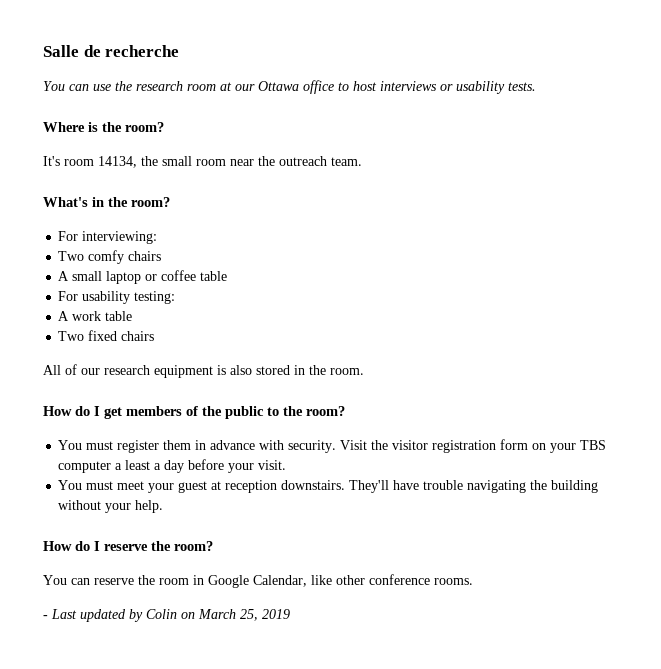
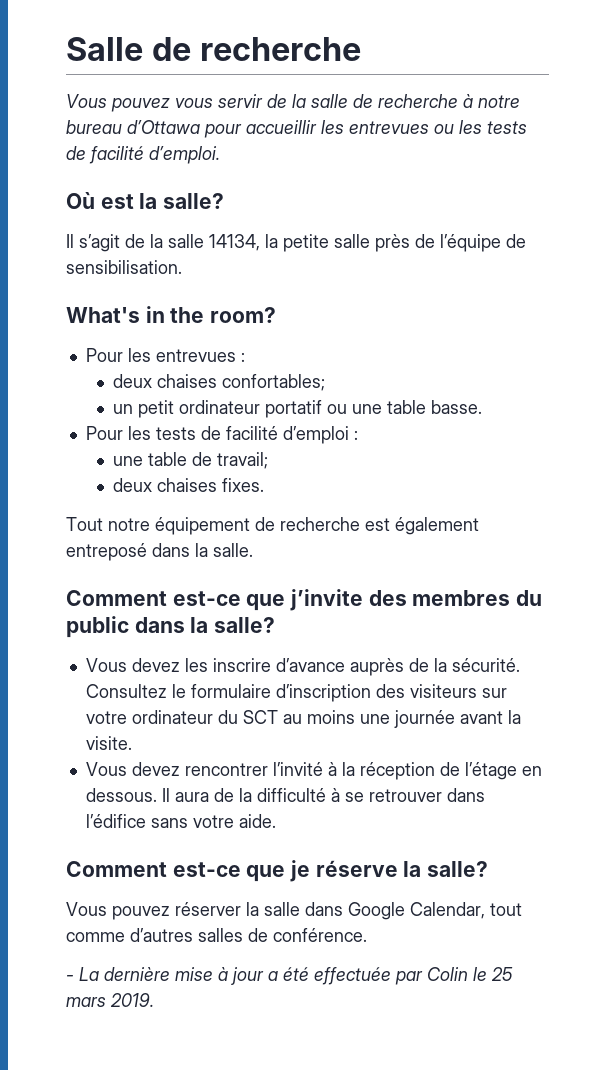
- You can use the research room at our Ottawa office to host interviews or usability tests.
- Where is the room?
- It's room 14134, the small room near the outreach team.
+ Vous pouvez vous servir de la salle de recherche à notre bureau d’Ottawa pour accueillir les entrevues ou les tests de facilité d’emploi.
+ Où est la salle?
+ Il s’agit de la salle 14134, la petite salle près de l’équipe de sensibilisation.
  What's in the room?
- For interviewing:
- Two comfy chairs
- A small laptop or coffee table
- For usability testing:
- A work table
- Two fixed chairs
- All of our research equipment is also stored in the room.
- How do I get members of the public to the room?
- You must register them in advance with security. Visit the visitor registration form on your TBS computer a least a day before your visit.
- You must meet your guest at reception downstairs. They'll have trouble navigating the building without your help.
- How do I reserve the room?
- You can reserve the room in Google Calendar, like other conference rooms.
- - Last updated by Colin on March 25, 2019
+ Pour les entrevues :
+ deux chaises confortables;
+ un petit ordinateur portatif ou une table basse.
+ Pour les tests de facilité d’emploi :
+ une table de travail;
+ deux chaises fixes.
+ Tout notre équipement de recherche est également entreposé dans la salle.
+ Comment est-ce que j’invite des membres du public dans la salle?
+ Vous devez les inscrire d’avance auprès de la sécurité. Consultez le formulaire d’inscription des visiteurs sur votre ordinateur du SCT au moins une journée avant la visite.
+ Vous devez rencontrer l’invité à la réception de l’étage en dessous. Il aura de la difficulté à se retrouver dans l’édifice sans votre aide.
+ Comment est-ce que je réserve la salle?
+ Vous pouvez réserver la salle dans Google Calendar, tout comme d’autres salles de conférence.
+ - La dernière mise à jour a été effectuée par Colin le 25 mars 2019.

